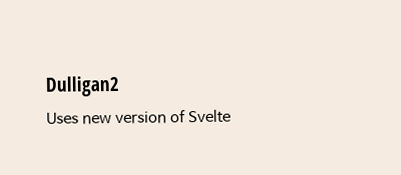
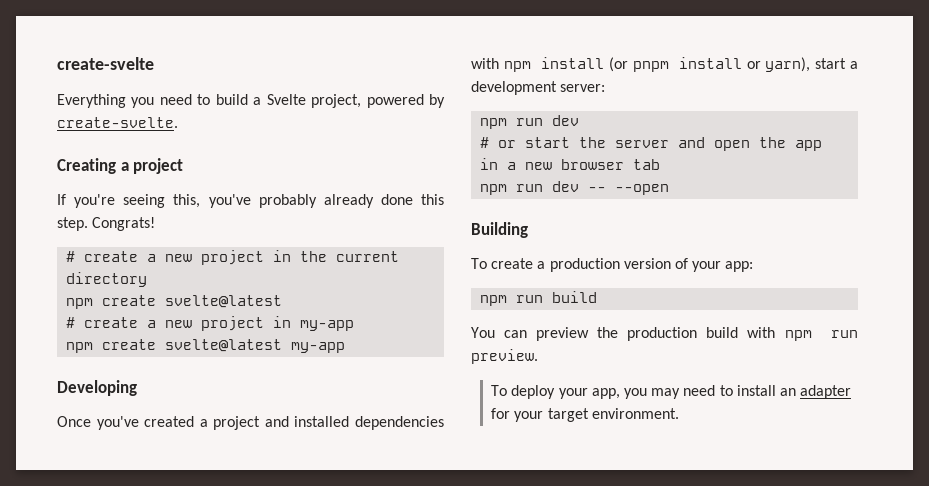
- Dulligan2
- Uses new version of Svelte
+ create-svelte
+ Everything you need to build a Svelte project, powered by create-svelte.
+ Creating a project
+ If you're seeing this, you've probably already done this step. Congrats!
+ # create a new project in the current directory
+ npm create svelte@latest
+ # create a new project in my-app
+ npm create svelte@latest my-app
+ Developing
+ Once you've created a project and installed dependencies with npm install (or pnpm install or yarn), start a development server:
+ npm run dev
+ # or start the server and open the app in a new browser tab
+ npm run dev -- --open
+ Building
+ To create a production version of your app:
+ npm run build
+ You can preview the production build with npm run preview.
+ To deploy your app, you may need to install an adapter for your target environment.

